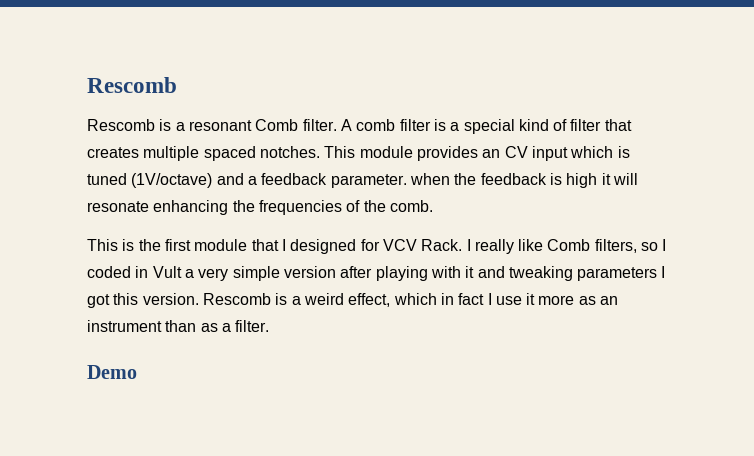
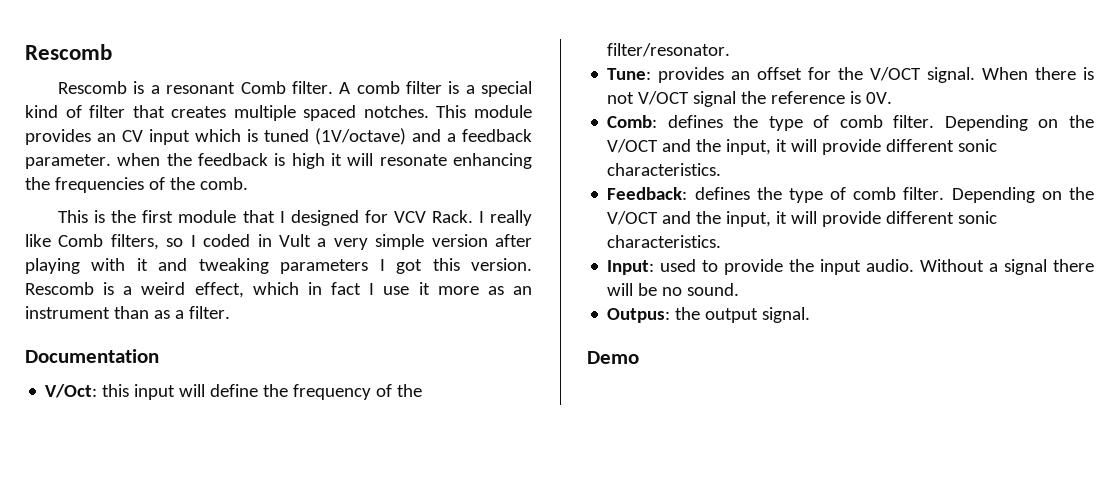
+ Documentation
+ V/Oct: this input will define the frequency of the filter/resonator.
+ Tune: provides an offset for the V/OCT signal. When there is not V/OCT signal the reference is 0V.
+ Comb: defines the type of comb filter. Depending on the V/OCT and the input, it will provide different sonic characteristics.
+ Feedback: defines the type of comb filter. Depending on the V/OCT and the input, it will provide different sonic characteristics.
+ Input: used to provide the input audio. Without a signal there will be no sound.
+ Outpus: the output signal.

